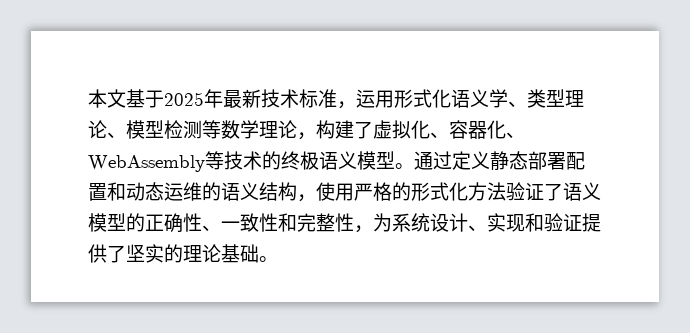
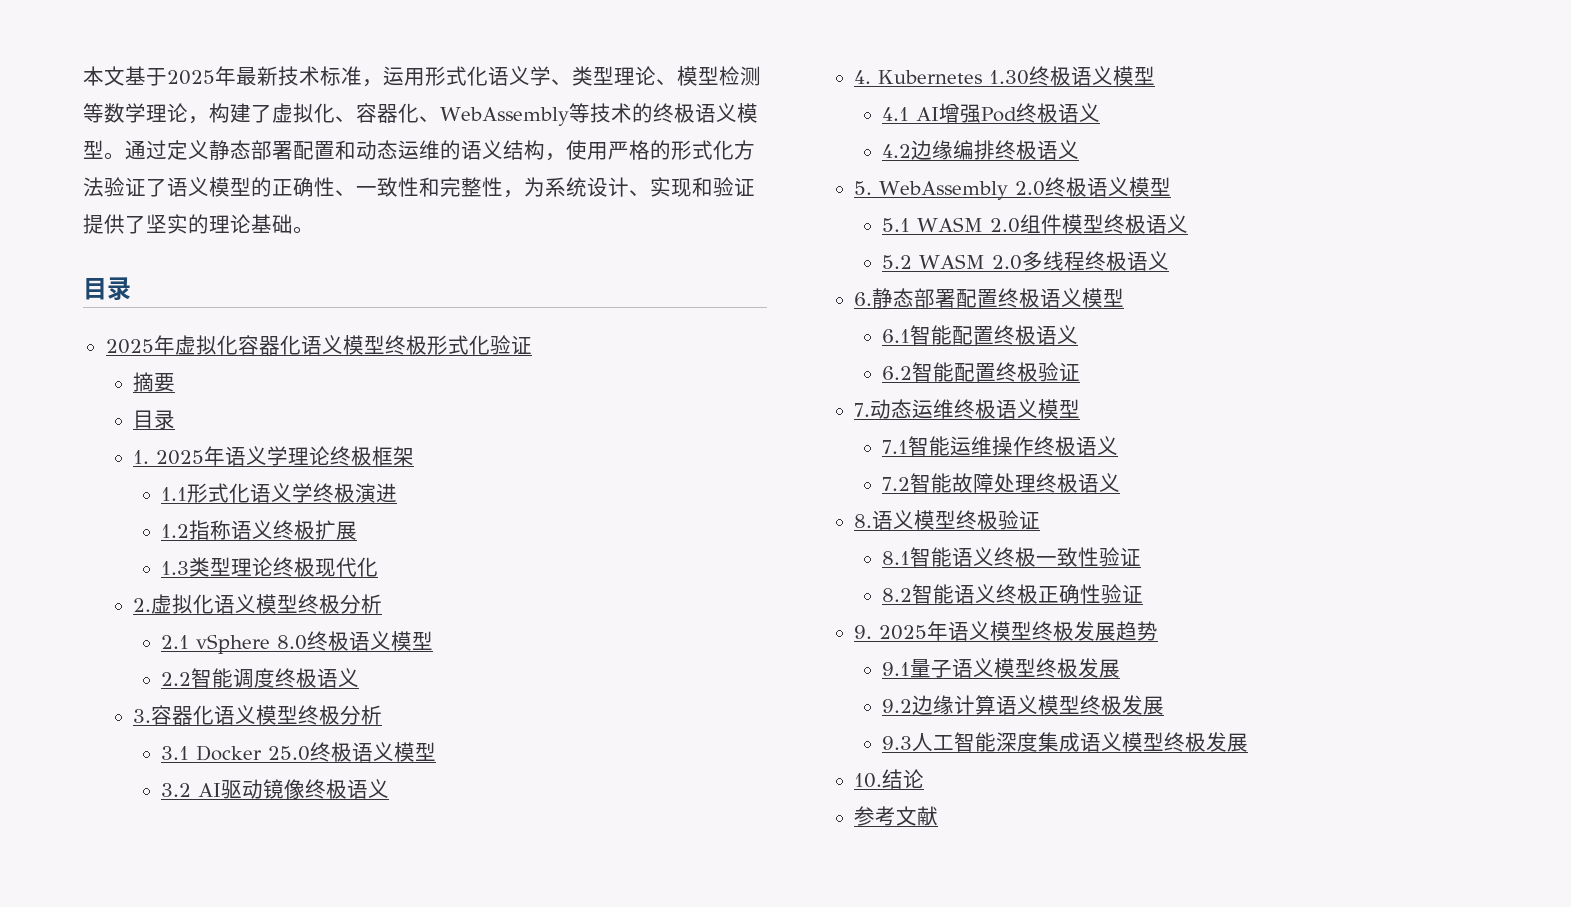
  通过定义静态部署配置和动态运维的语义结构，使用严格的形式化方法验证了语义模型的正确性、一致性和完整性，为系统设计、实现和验证提供了坚实的理论基础。
+ 目录
+ 2025年虚拟化容器化语义模型终极形式化验证
+ 摘要
+ 目录
+ 1. 2025年语义学理论终极框架
+ 1.1形式化语义学终极演进
+ 1.2指称语义终极扩展
+ 1.3类型理论终极现代化
+ 2.虚拟化语义模型终极分析
+ 2.1 vSphere 8.0终极语义模型
+ 2.2智能调度终极语义
+ 3.容器化语义模型终极分析
+ 3.1 Docker 25.0终极语义模型
+ 3.2 AI驱动镜像终极语义
+ 4. Kubernetes 1.30终极语义模型
+ 4.1 AI增强Pod终极语义
+ 4.2边缘编排终极语义
+ 5. WebAssembly 2.0终极语义模型
+ 5.1 WASM 2.0组件模型终极语义
+ 5.2 WASM 2.0多线程终极语义
+ 6.静态部署配置终极语义模型
+ 6.1智能配置终极语义
+ 6.2智能配置终极验证
+ 7.动态运维终极语义模型
+ 7.1智能运维操作终极语义
+ 7.2智能故障处理终极语义
+ 8.语义模型终极验证
+ 8.1智能语义终极一致性验证
+ 8.2智能语义终极正确性验证
+ 9. 2025年语义模型终极发展趋势
+ 9.1量子语义模型终极发展
+ 9.2边缘计算语义模型终极发展
+ 9.3人工智能深度集成语义模型终极发展
+ 10.结论
+ 参考文献

